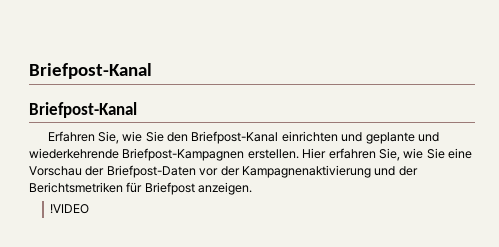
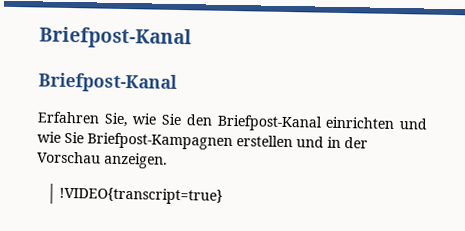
- Erfahren Sie, wie Sie den Briefpost-Kanal einrichten und geplante und wiederkehrende Briefpost-Kampagnen erstellen. Hier erfahren Sie, wie Sie eine Vorschau der Briefpost-Daten vor der Kampagnenaktivierung und der Berichtsmetriken für Briefpost anzeigen.
+ Erfahren Sie, wie Sie den Briefpost-Kanal einrichten und wie Sie Briefpost-Kampagnen erstellen und in der Vorschau anzeigen.
- !VIDEO
+ !VIDEO{transcript=true}

